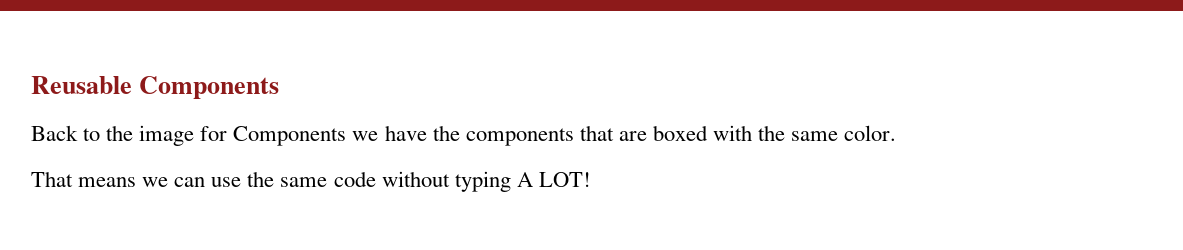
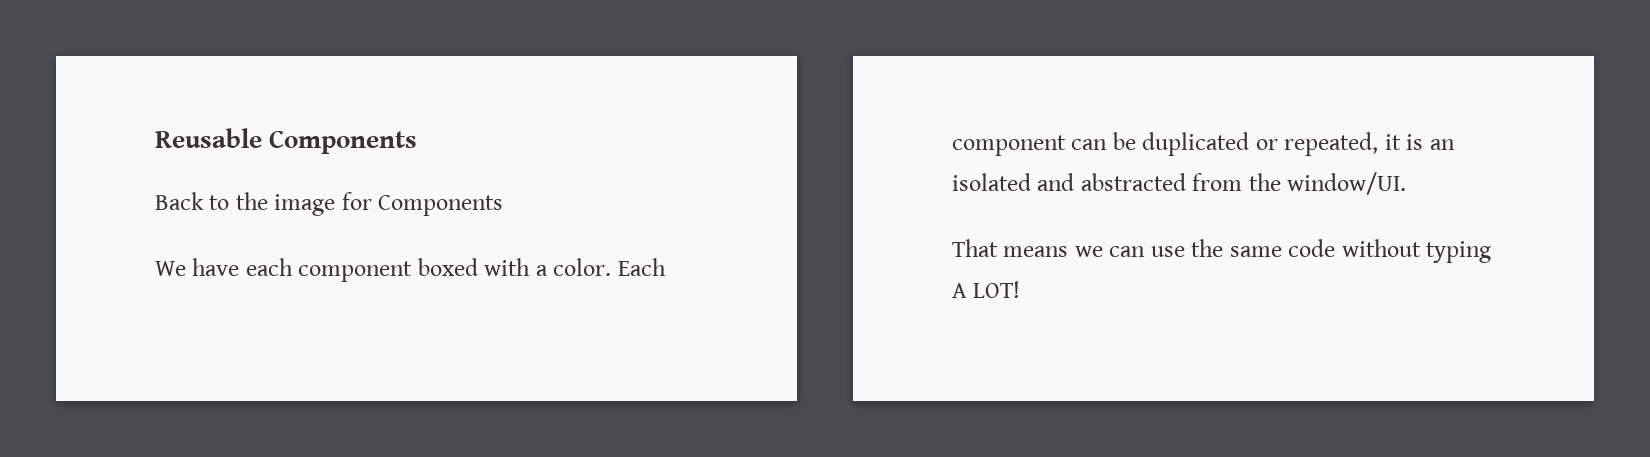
- Back to the image for Components we have the components that are boxed with the same color.
+ Back to the image for Components
+ We have each component boxed with a color. Each component can be duplicated or repeated, it is an isolated and abstracted from the window/UI.

